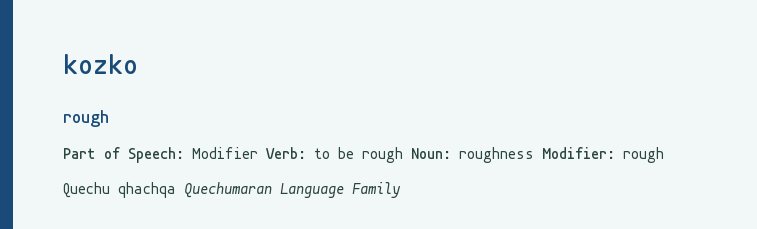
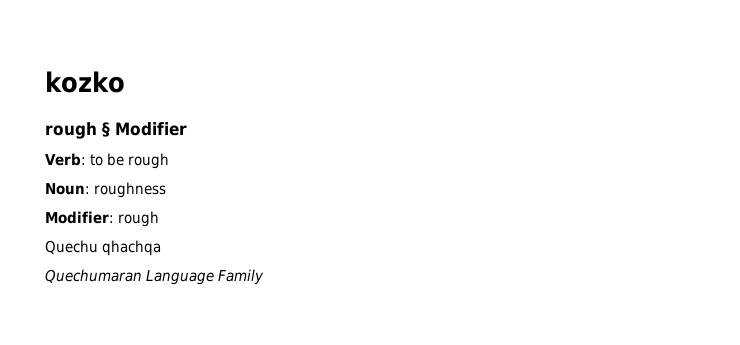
  kozko
- rough
- Part of Speech: Modifier Verb: to be rough Noun: roughness Modifier: rough
+ rough § Modifier
+ Verb: to be rough
+ Noun: roughness
+ Modifier: rough
- Quechu qhachqa Quechumaran Language Family
+ Quechu qhachqa
+ Quechumaran Language Family

